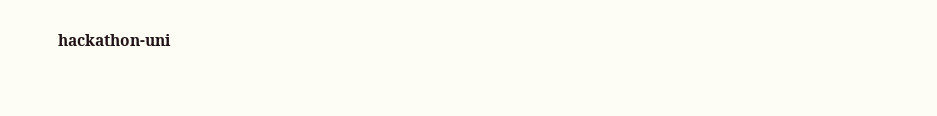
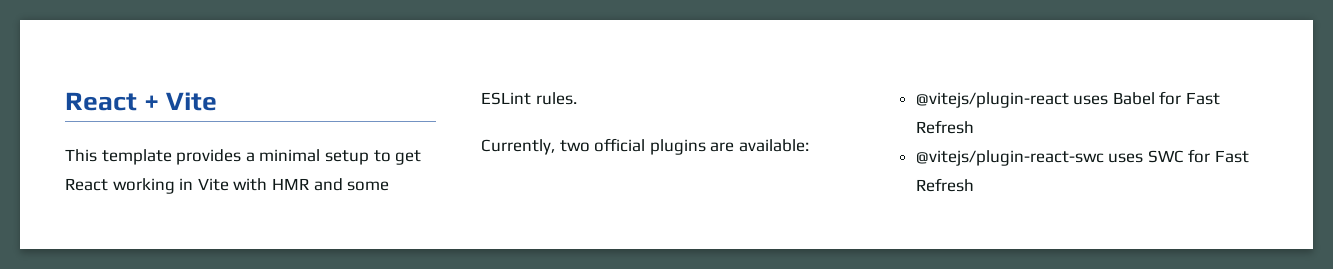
- hackathon-uni
+ React + Vite
+ This template provides a minimal setup to get React working in Vite with HMR and some ESLint rules.
+ Currently, two official plugins are available:
+ @vitejs/plugin-react uses Babel for Fast Refresh
+ @vitejs/plugin-react-swc uses SWC for Fast Refresh

